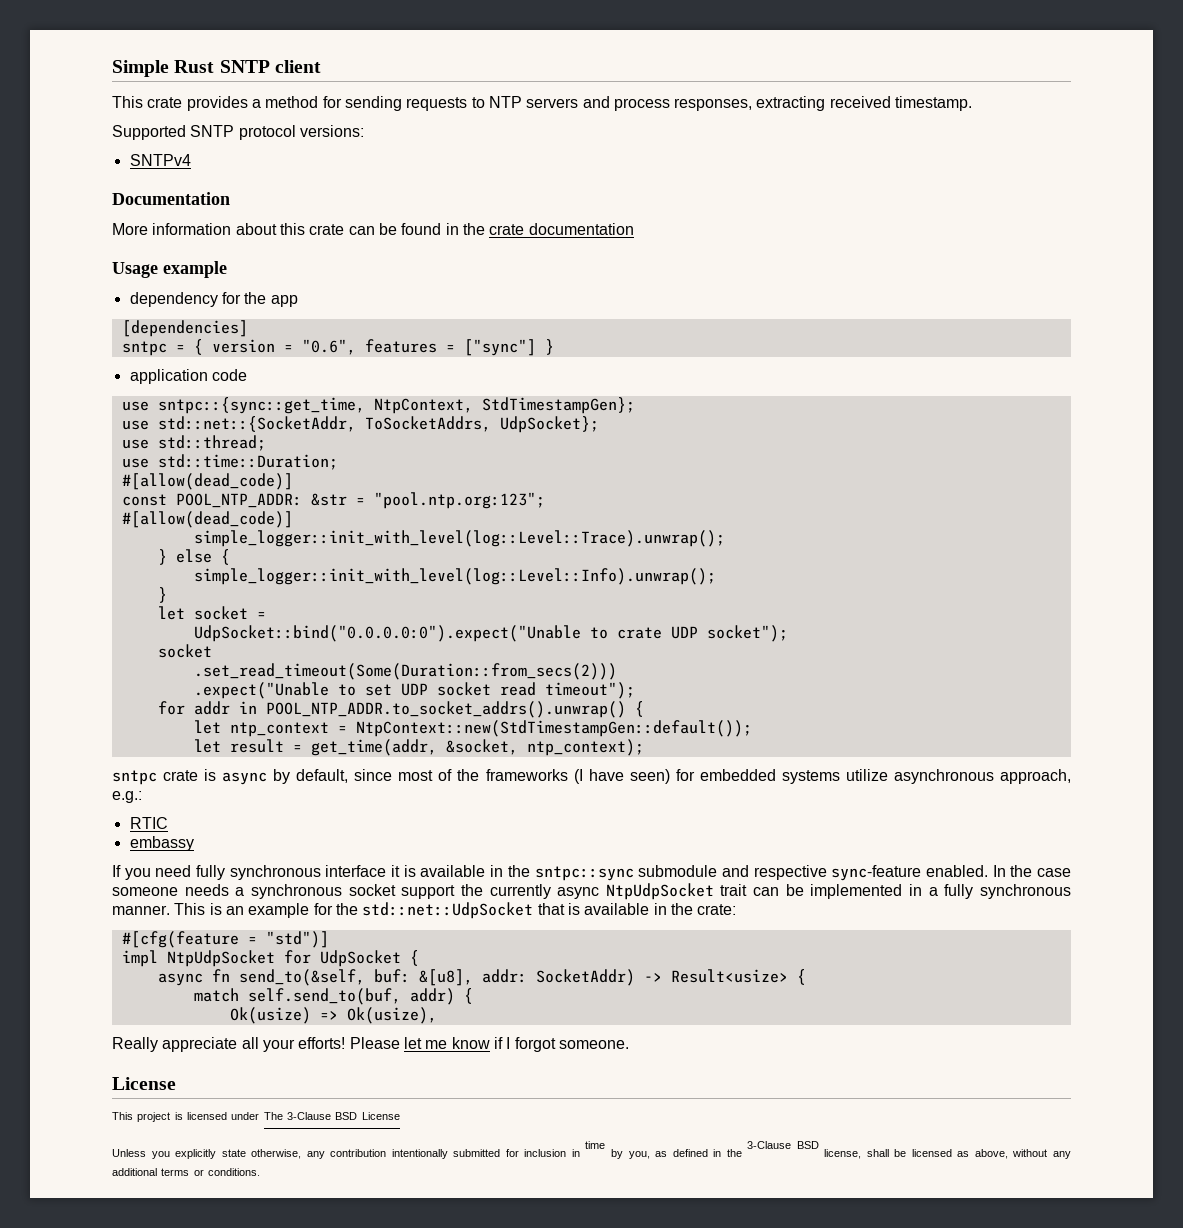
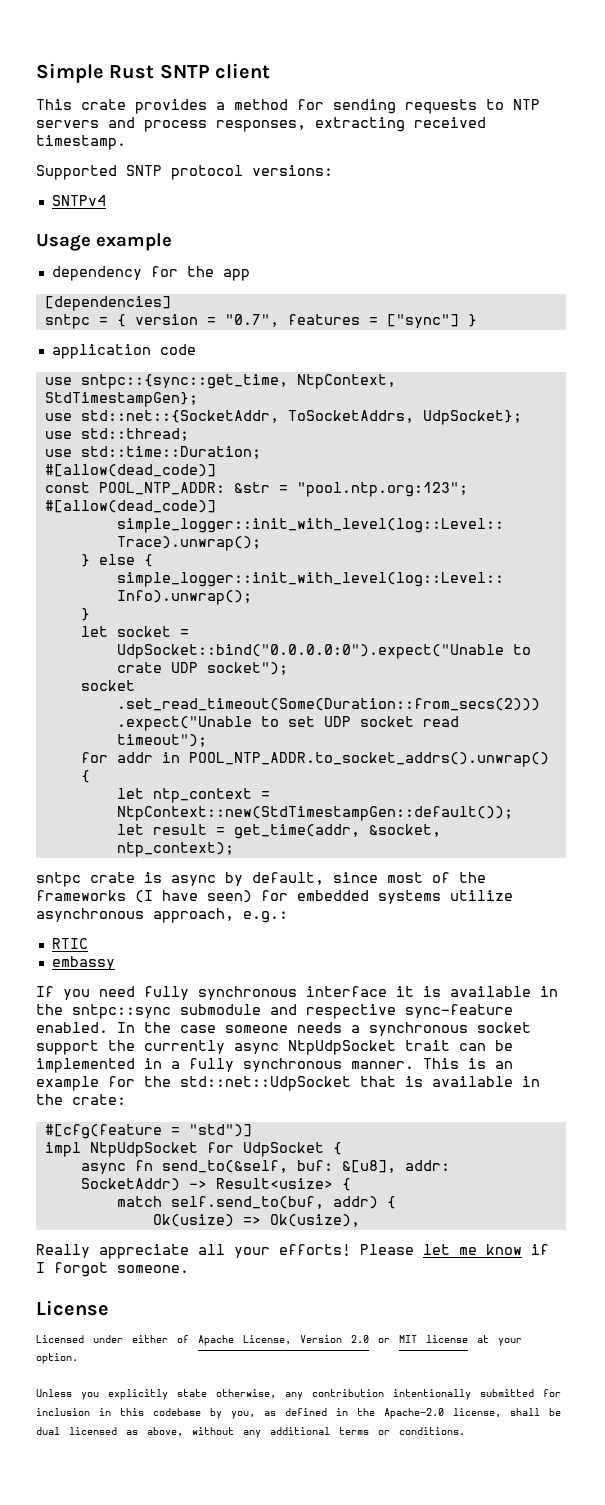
- Documentation
- More information about this crate can be found in the crate documentation
- sntpc = { version = "0.6", features = ["sync"] }
+ sntpc = { version = "0.7", features = ["sync"] }
- This project is licensed under The 3-Clause BSD License
+ Licensed under either of Apache License, Version 2.0 or MIT license at your option.
- Unless you explicitly state otherwise, any contribution intentionally submitted for inclusion in time by you, as defined in the 3-Clause BSD license, shall be licensed as above, without any additional terms or conditions.
+ Unless you explicitly state otherwise, any contribution intentionally submitted for inclusion in this codebase by you, as defined in the Apache-2.0 license, shall be dual licensed as above, without any additional terms or conditions.

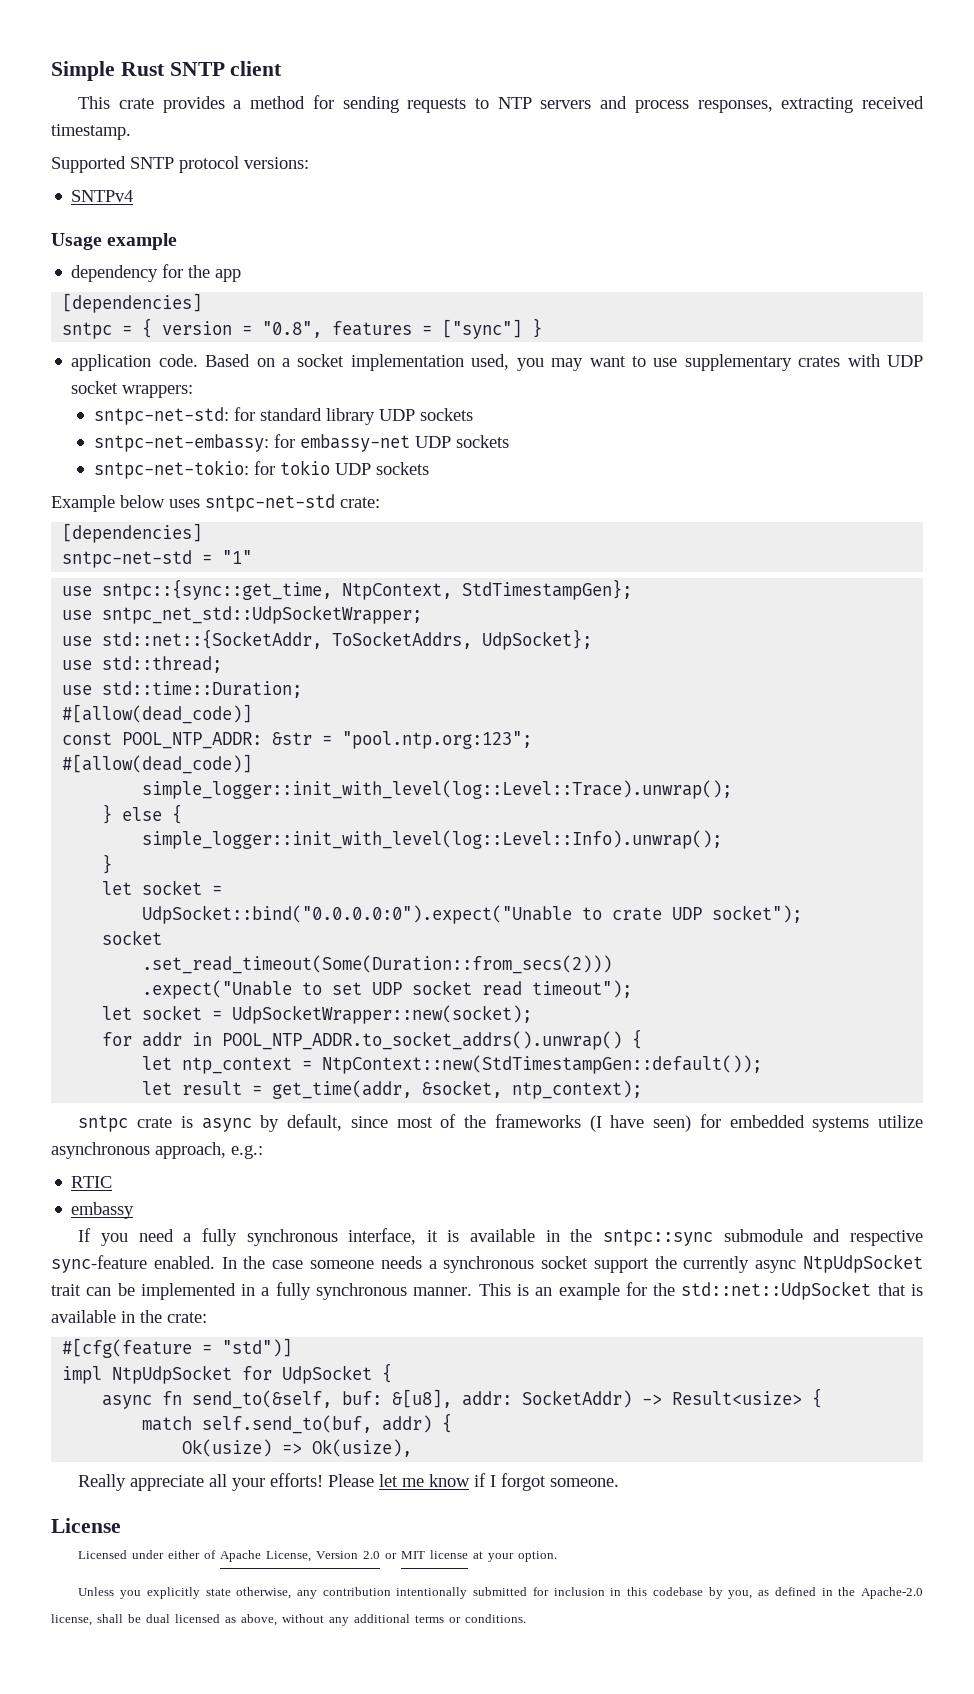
- sntpc = { version = "0.7", features = ["sync"] }
+ sntpc = { version = "0.8", features = ["sync"] }
- application code
+ application code. Based on a socket implementation used, you may want to use supplementary crates with UDP socket wrappers:
+ sntpc-net-std: for standard library UDP sockets
+ sntpc-net-embassy: for embassy-net UDP sockets
+ sntpc-net-tokio: for tokio UDP sockets
+ Example below uses sntpc-net-std crate:
+ [dependencies]
+ sntpc-net-std = "1"
+ use sntpc_net_std::UdpSocketWrapper;
+ let socket = UdpSocketWrapper::new(socket);
- If you need fully synchronous interface it is available in the sntpc::sync submodule and respective sync-feature enabled.
+ If you need a fully synchronous interface, it is available in the sntpc::sync submodule and respective sync-feature enabled.

